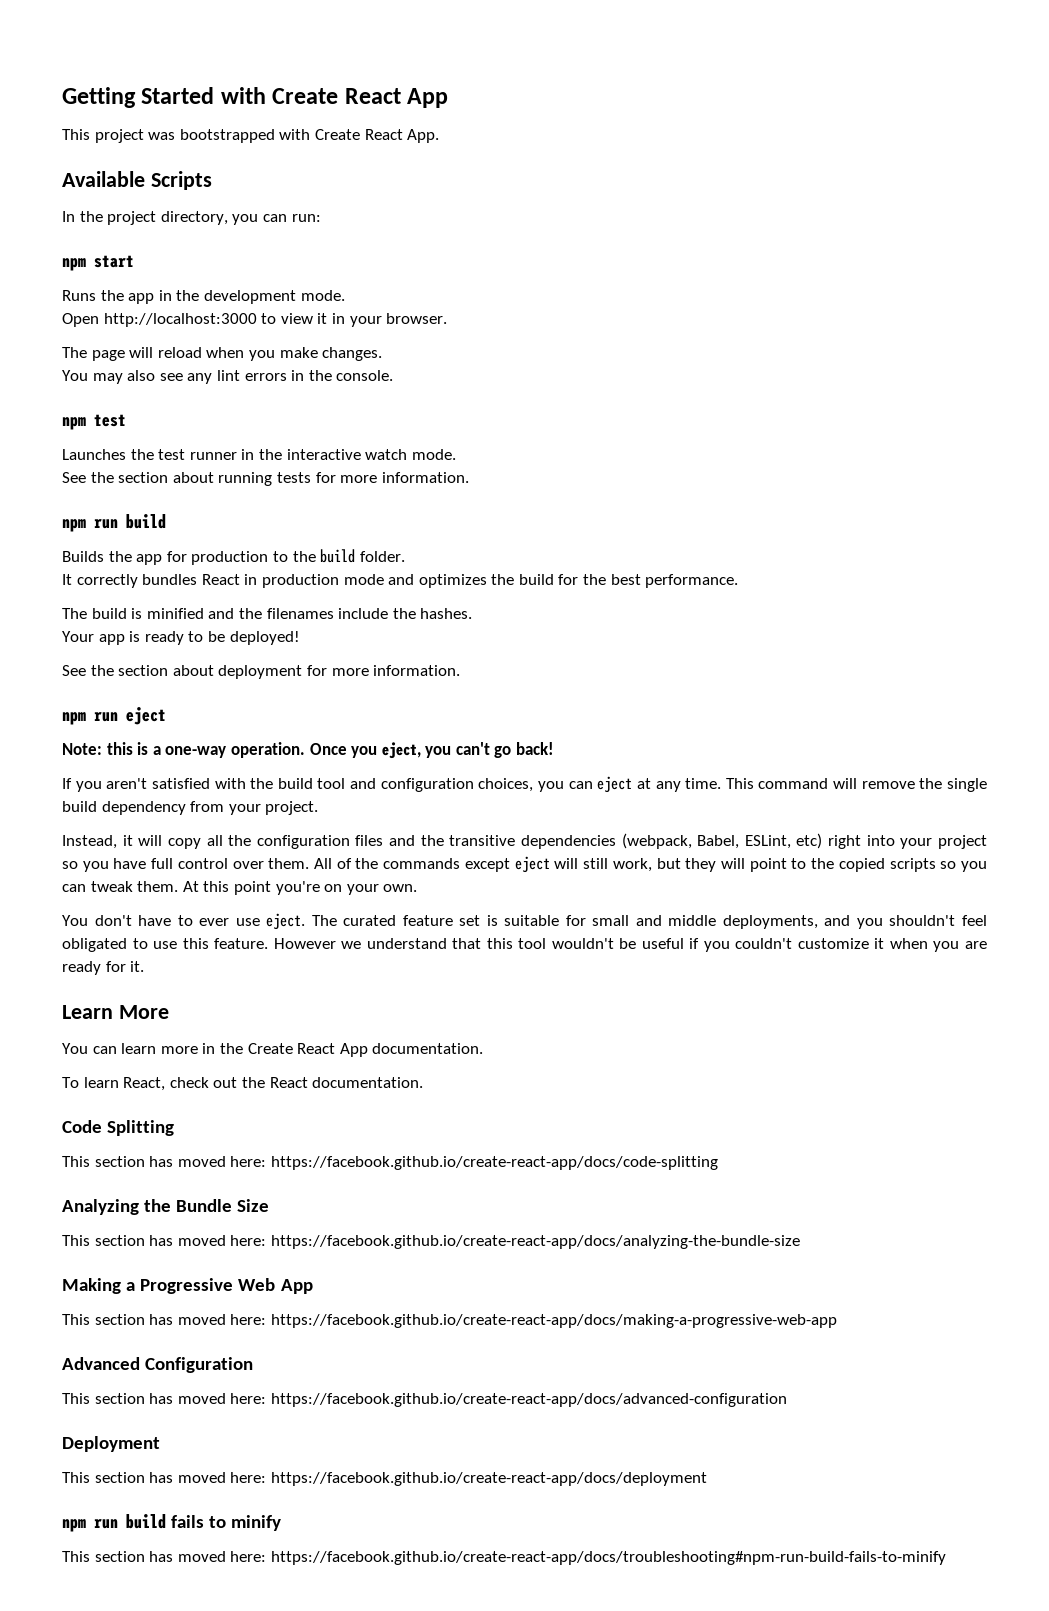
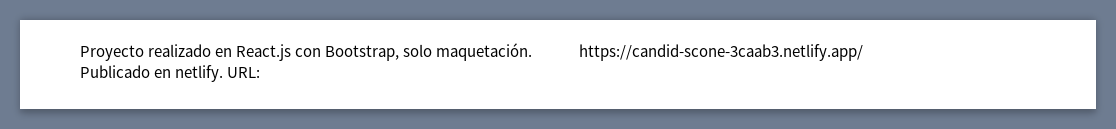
- Getting Started with Create React App
- This project was bootstrapped with Create React App.
- Available Scripts
- In the project directory, you can run:
- npm start
- Runs the app in the development mode.
- Open http://localhost:3000 to view it in your browser.
- The page will reload when you make changes.
- You may also see any lint errors in the console.
- npm test
- Launches the test runner in the interactive watch mode.
- See the section about running tests for more information.
- npm run build
- Builds the app for production to the build folder.
- It correctly bundles React in production mode and optimizes the build for the best performance.
- The build is minified and the filenames include the hashes.
- Your app is ready to be deployed!
- See the section about deployment for more information.
- npm run eject
- Note: this is a one-way operation. Once you eject, you can't go back!
- If you aren't satisfied with the build tool and configuration choices, you can eject at any time. This command will remove the single build dependency from your project.
- Instead, it will copy all the configuration files and the transitive dependencies (webpack, Babel, ESLint, etc) right into your project so you have full control over them. All of the commands except eject will still work, but they will point to the copied scripts so you can tweak them. At this point you're on your own.
- You don't have to ever use eject. The curated feature set is suitable for small and middle deployments, and you shouldn't feel obligated to use this feature. However we understand that this tool wouldn't be useful if you couldn't customize it when you are ready for it.
- Learn More
- You can learn more in the Create React App documentation.
- To learn React, check out the React documentation.
- Code Splitting
- This section has moved here: https://facebook.github.io/create-react-app/docs/code-splitting
- Analyzing the Bundle Size
- This section has moved here: https://facebook.github.io/create-react-app/docs/analyzing-the-bundle-size
- Making a Progressive Web App
- This section has moved here: https://facebook.github.io/create-react-app/docs/making-a-progressive-web-app
- Advanced Configuration
- This section has moved here: https://facebook.github.io/create-react-app/docs/advanced-configuration
- Deployment
- This section has moved here: https://facebook.github.io/create-react-app/docs/deployment
- npm run build fails to minify
- This section has moved here: https://facebook.github.io/create-react-app/docs/troubleshooting#npm-run-build-fails-to-minify
+ Proyecto realizado en React.js con Bootstrap, solo maquetación. Publicado en netlify. URL: https://candid-scone-3caab3.netlify.app/

